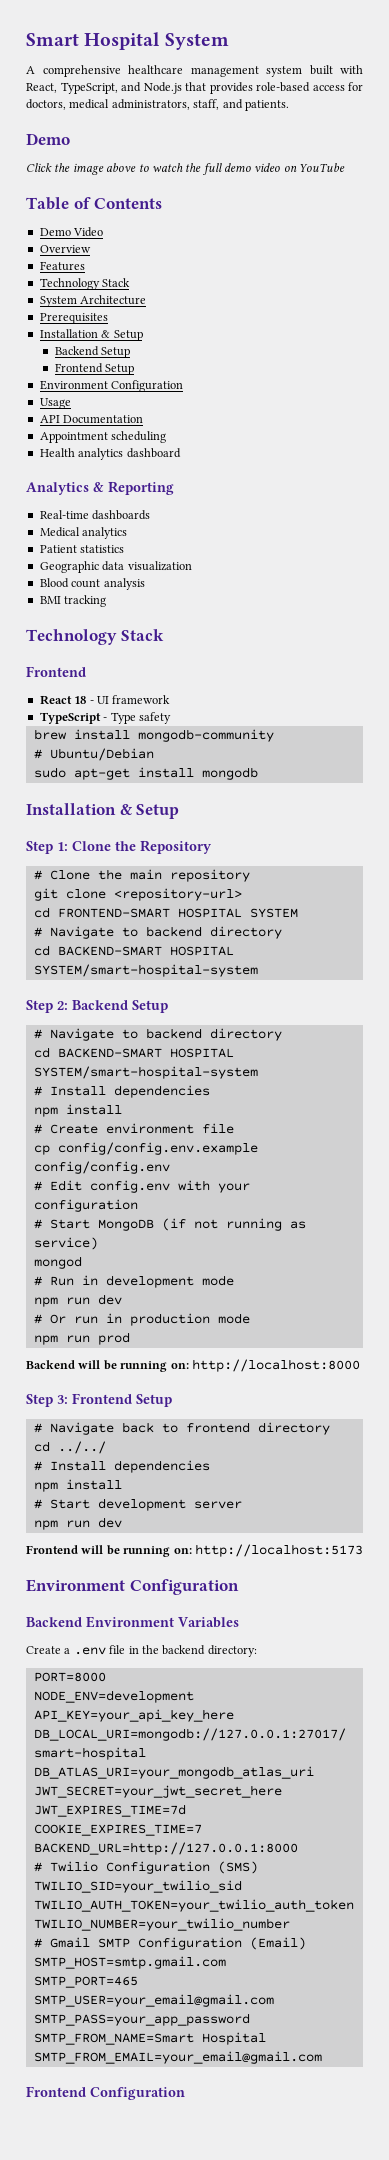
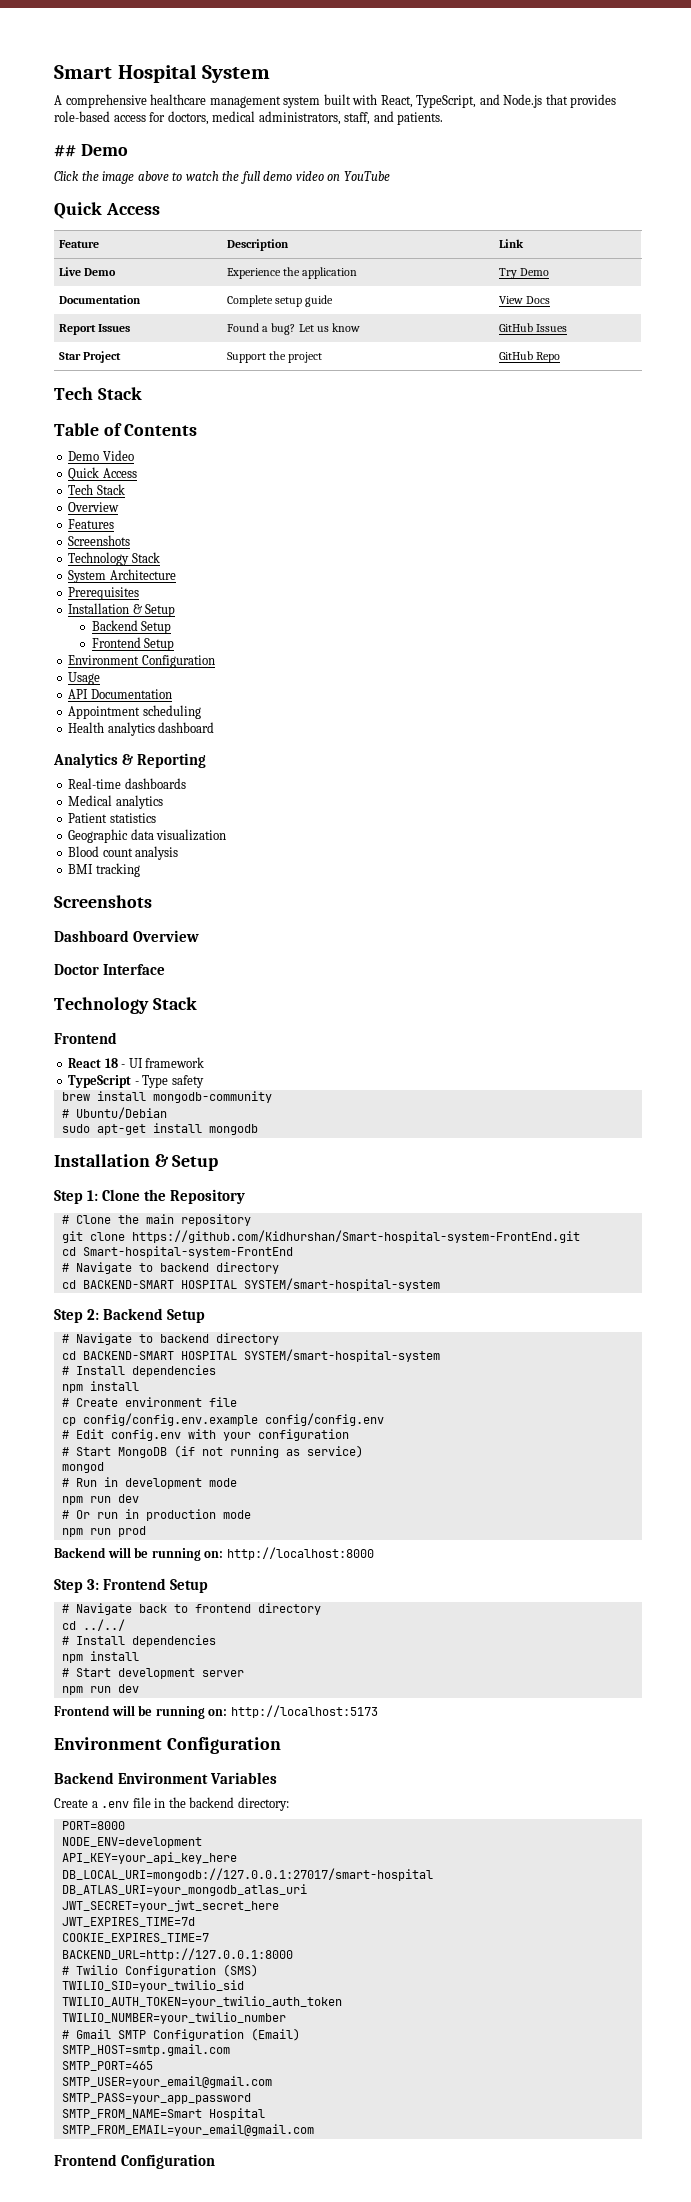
  A comprehensive healthcare management system built with React, TypeScript, and Node.js that provides role-based access for doctors, medical administrators, staff, and patients.
- Demo
+ ## Demo
  Click the image above to watch the full demo video on YouTube
+ Quick Access
+ Feature | Description | Link
+ Live Demo | Experience the application | Try Demo
+ Documentation | Complete setup guide | View Docs
+ Report Issues | Found a bug? Let us know | GitHub Issues
+ Star Project | Support the project | GitHub Repo
+ Tech Stack
  Demo Video
+ Quick Access
+ Tech Stack
  Features
+ Screenshots
  BMI tracking
+ Screenshots
+ Dashboard Overview
+ Doctor Interface
- git clone <repository-url>
- cd FRONTEND-SMART HOSPITAL SYSTEM
+ git clone https://github.com/Kidhurshan/Smart-hospital-system-FrontEnd.git
+ cd Smart-hospital-system-FrontEnd

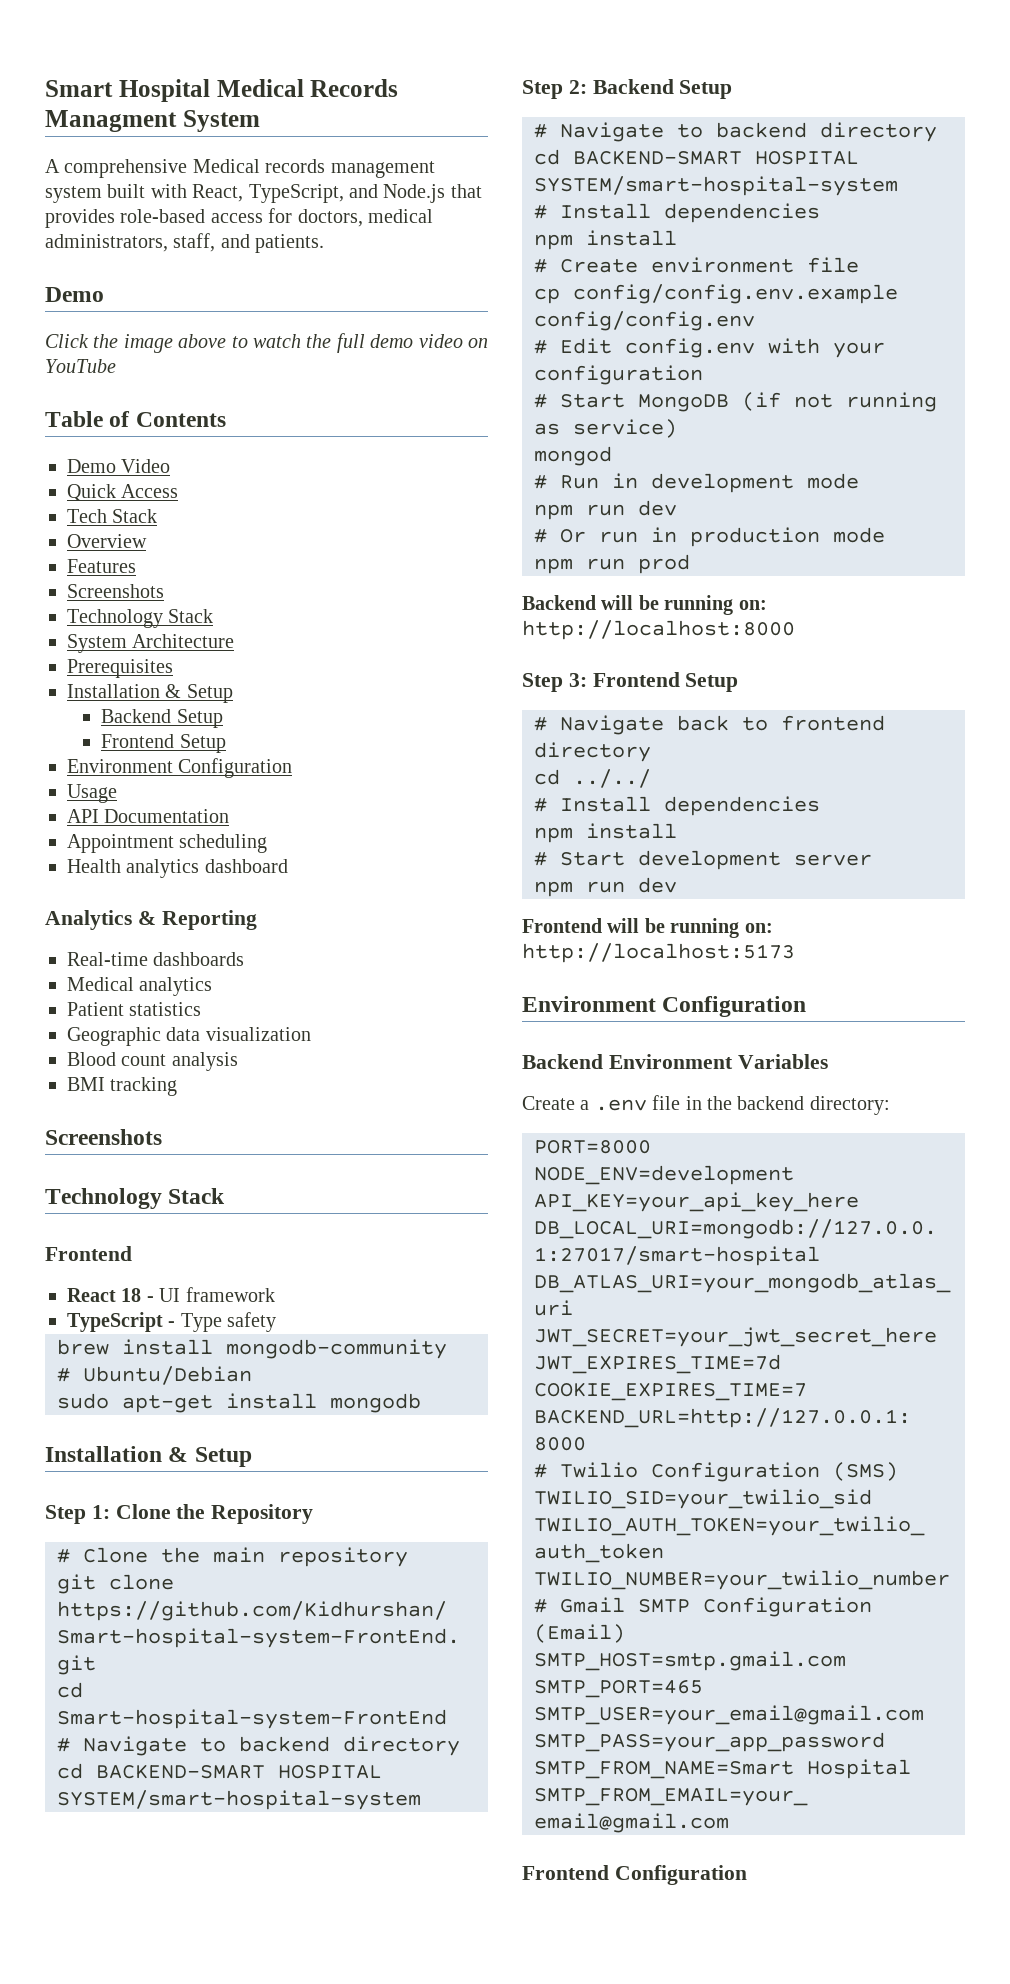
- Smart Hospital System
+ Smart Hospital Medical Records Managment System
- A comprehensive healthcare management system built with React, TypeScript, and Node.js that provides role-based access for doctors, medical administrators, staff, and patients.
- ## Demo
+ A comprehensive Medical records management system built with React, TypeScript, and Node.js that provides role-based access for doctors, medical administrators, staff, and patients.
+ Demo
  Click the image above to watch the full demo video on YouTube
- Quick Access
- Feature | Description | Link
- Live Demo | Experience the application | Try Demo
- Documentation | Complete setup guide | View Docs
- Report Issues | Found a bug? Let us know | GitHub Issues
- Star Project | Support the project | GitHub Repo
- Tech Stack
- Dashboard Overview
- Doctor Interface

